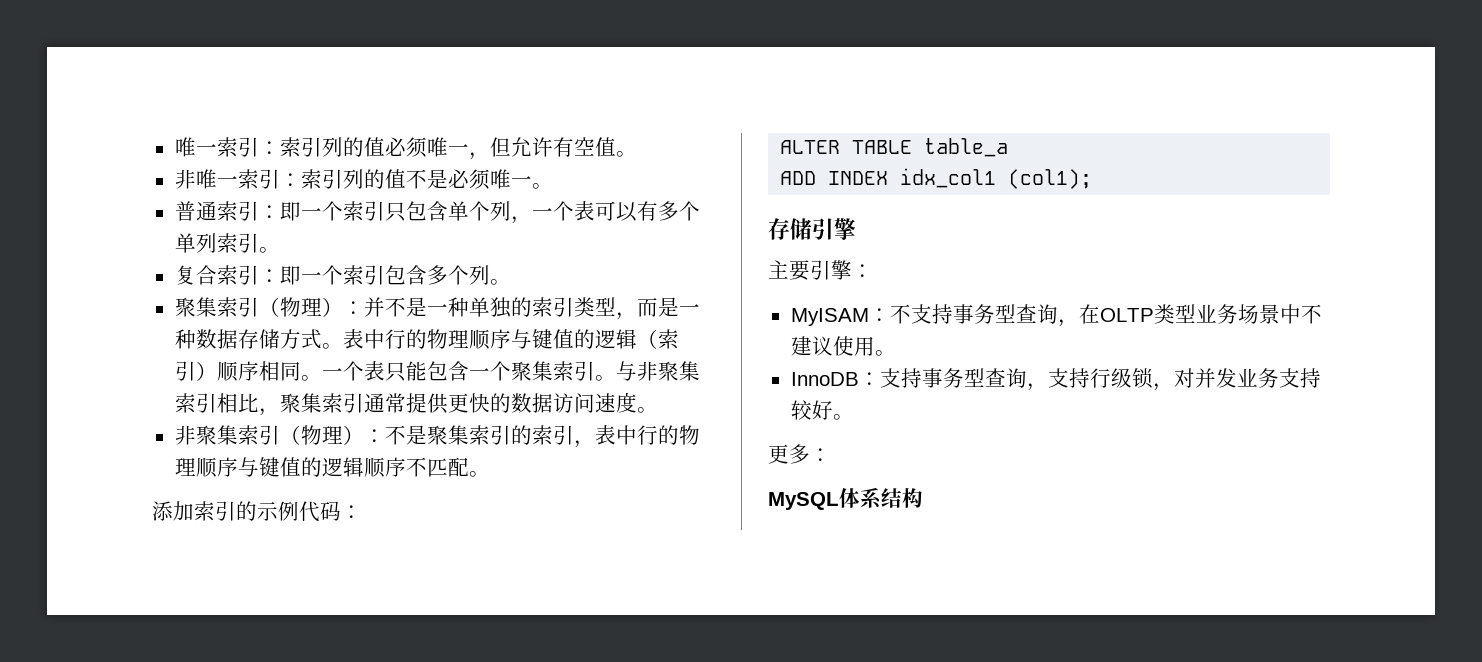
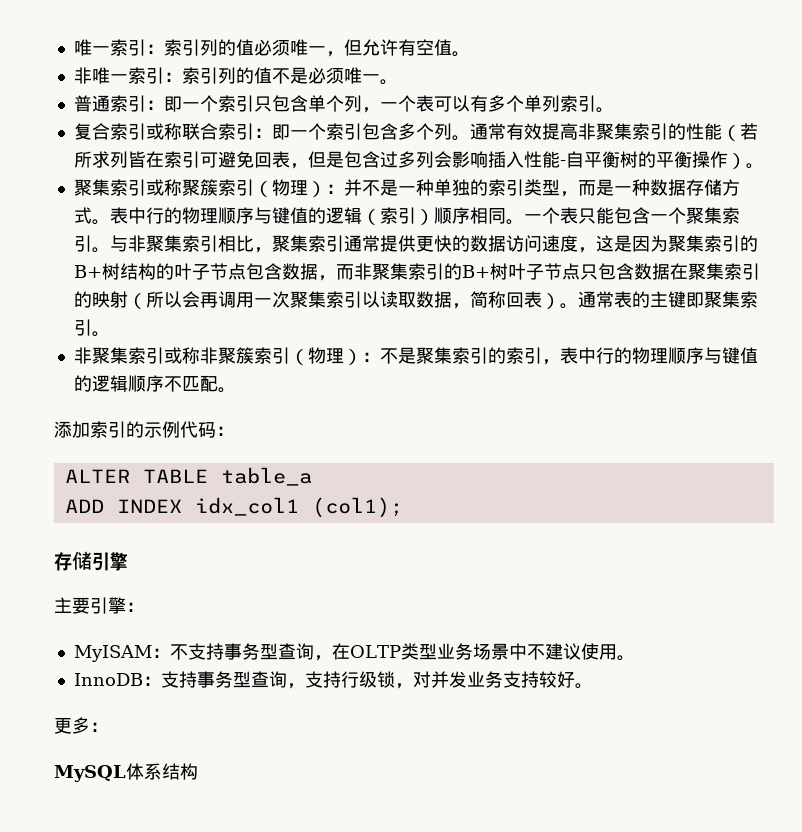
- 复合索引：即一个索引包含多个列。
- 聚集索引（物理）：并不是一种单独的索引类型，而是一种数据存储方式。
+ 复合索引或称联合索引：即一个索引包含多个列。通常有效提高非聚集索引的性能（若所求列皆在索引可避免回表，但是包含过多列会影响插入性能-自平衡树的平衡操作）。
+ 聚集索引或称聚簇索引（物理）：并不是一种单独的索引类型，而是一种数据存储方式。
- 与非聚集索引相比，聚集索引通常提供更快的数据访问速度。
+ 与非聚集索引相比，聚集索引通常提供更快的数据访问速度，这是因为聚集索引的B+树结构的叶子节点包含数据，而非聚集索引的B+树叶子节点只包含数据在聚集索引的映射（所以会再调用一次聚集索引以读取数据，简称回表）。通常表的主键即聚集索引。
- 非聚集索引（物理）：不是聚集索引的索引，表中行的物理顺序与键值的逻辑顺序不匹配。
+ 非聚集索引或称非聚簇索引（物理）：不是聚集索引的索引，表中行的物理顺序与键值的逻辑顺序不匹配。

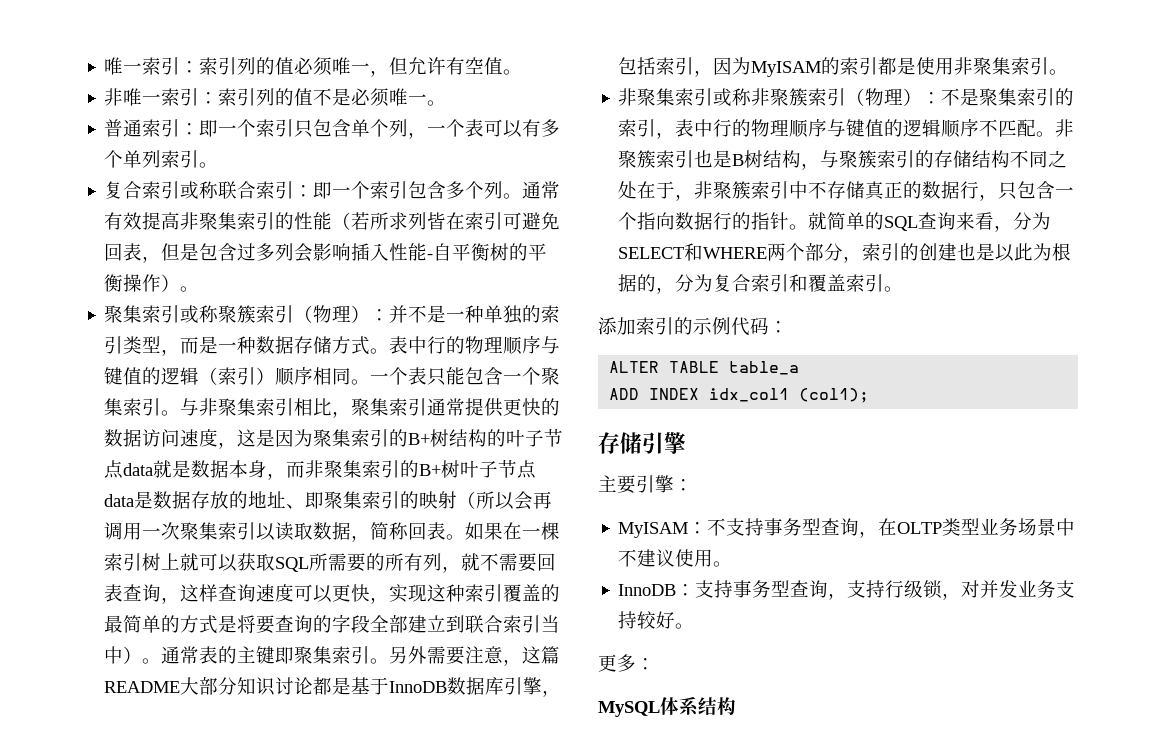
- 与非聚集索引相比，聚集索引通常提供更快的数据访问速度，这是因为聚集索引的B+树结构的叶子节点包含数据，而非聚集索引的B+树叶子节点只包含数据在聚集索引的映射（所以会再调用一次聚集索引以读取数据，简称回表）。
+ 与非聚集索引相比，聚集索引通常提供更快的数据访问速度，这是因为聚集索引的B+树结构的叶子节点data就是数据本身，而非聚集索引的B+树叶子节点data是数据存放的地址、即聚集索引的映射（所以会再调用一次聚集索引以读取数据，简称回表。如果在一棵索引树上就可以获取SQL所需要的所有列，就不需要回表查询，这样查询速度可以更快，实现这种索引覆盖的最简单的方式是将要查询的字段全部建立到联合索引当中）。
+ 另外需要注意，这篇README大部分知识讨论都是基于InnoDB数据库引擎，包括索引，因为MyISAM的索引都是使用非聚集索引。
+ 非聚簇索引也是B树结构，与聚簇索引的存储结构不同之处在于，非聚簇索引中不存储真正的数据行，只包含一个指向数据行的指针。就简单的SQL查询来看，分为SELECT和WHERE两个部分，索引的创建也是以此为根据的，分为复合索引和覆盖索引。

